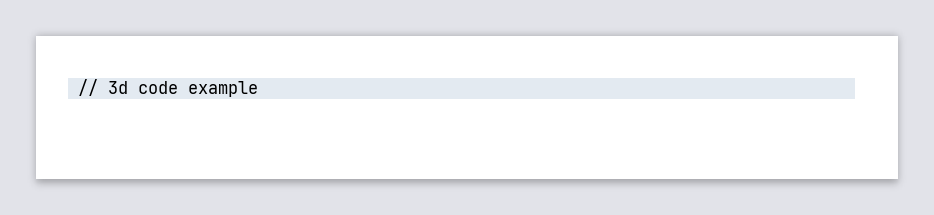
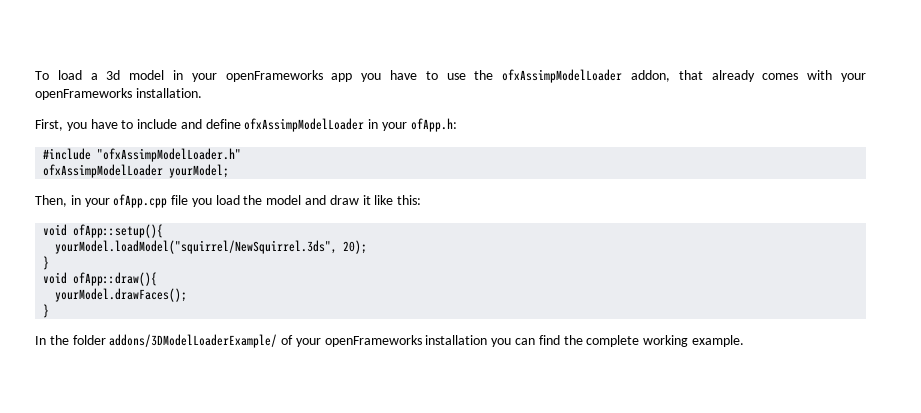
- // 3d code example
+ To load a 3d model in your openFrameworks app you have to use the ofxAssimpModelLoader addon, that already comes with your openFrameworks installation.
+ First, you have to include and define ofxAssimpModelLoader in your ofApp.h:
+ #include "ofxAssimpModelLoader.h"
+ ofxAssimpModelLoader yourModel;
+ Then, in your ofApp.cpp file you load the model and draw it like this:
+ void ofApp::setup(){
+ yourModel.loadModel("squirrel/NewSquirrel.3ds", 20);
+ }
+ void ofApp::draw(){
+ yourModel.drawFaces();
+ }
+ In the folder addons/3DModelLoaderExample/ of your openFrameworks installation you can find the complete working example.

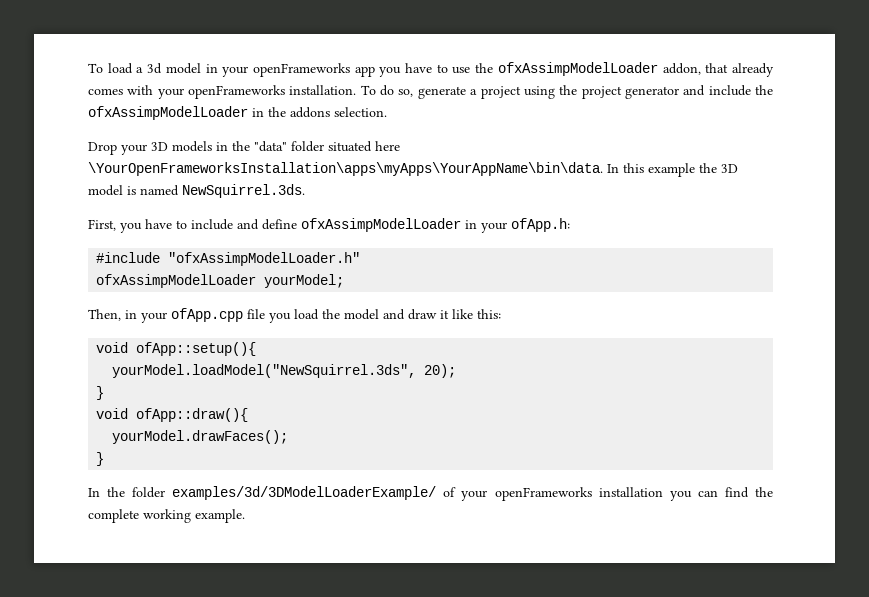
+ To do so, generate a project using the project generator and include the ofxAssimpModelLoader in the addons selection.
+ Drop your 3D models in the "data" folder situated here \YourOpenFrameworksInstallation\apps\myApps\YourAppName\bin\data. In this example the 3D model is named NewSquirrel.3ds.
- yourModel.loadModel("squirrel/NewSquirrel.3ds", 20);
+ yourModel.loadModel("NewSquirrel.3ds", 20);
- In the folder addons/3DModelLoaderExample/ of your openFrameworks installation you can find the complete working example.
+ In the folder examples/3d/3DModelLoaderExample/ of your openFrameworks installation you can find the complete working example.

